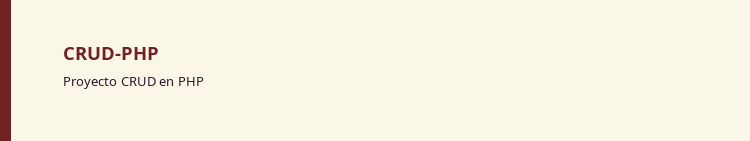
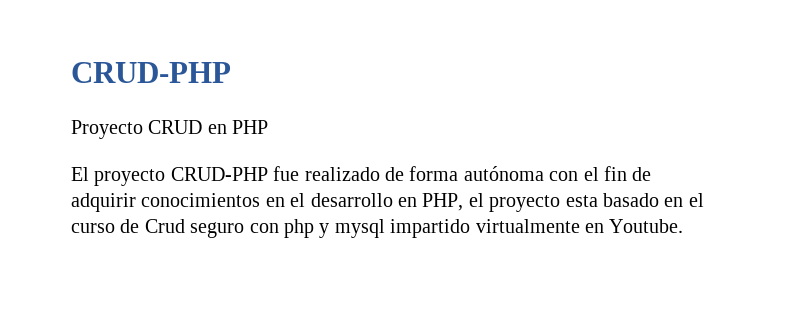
+ El proyecto CRUD-PHP fue realizado de forma autónoma con el fin de adquirir conocimientos en el desarrollo en PHP, el proyecto esta basado en el curso de Crud seguro con php y mysql impartido virtualmente en Youtube.

